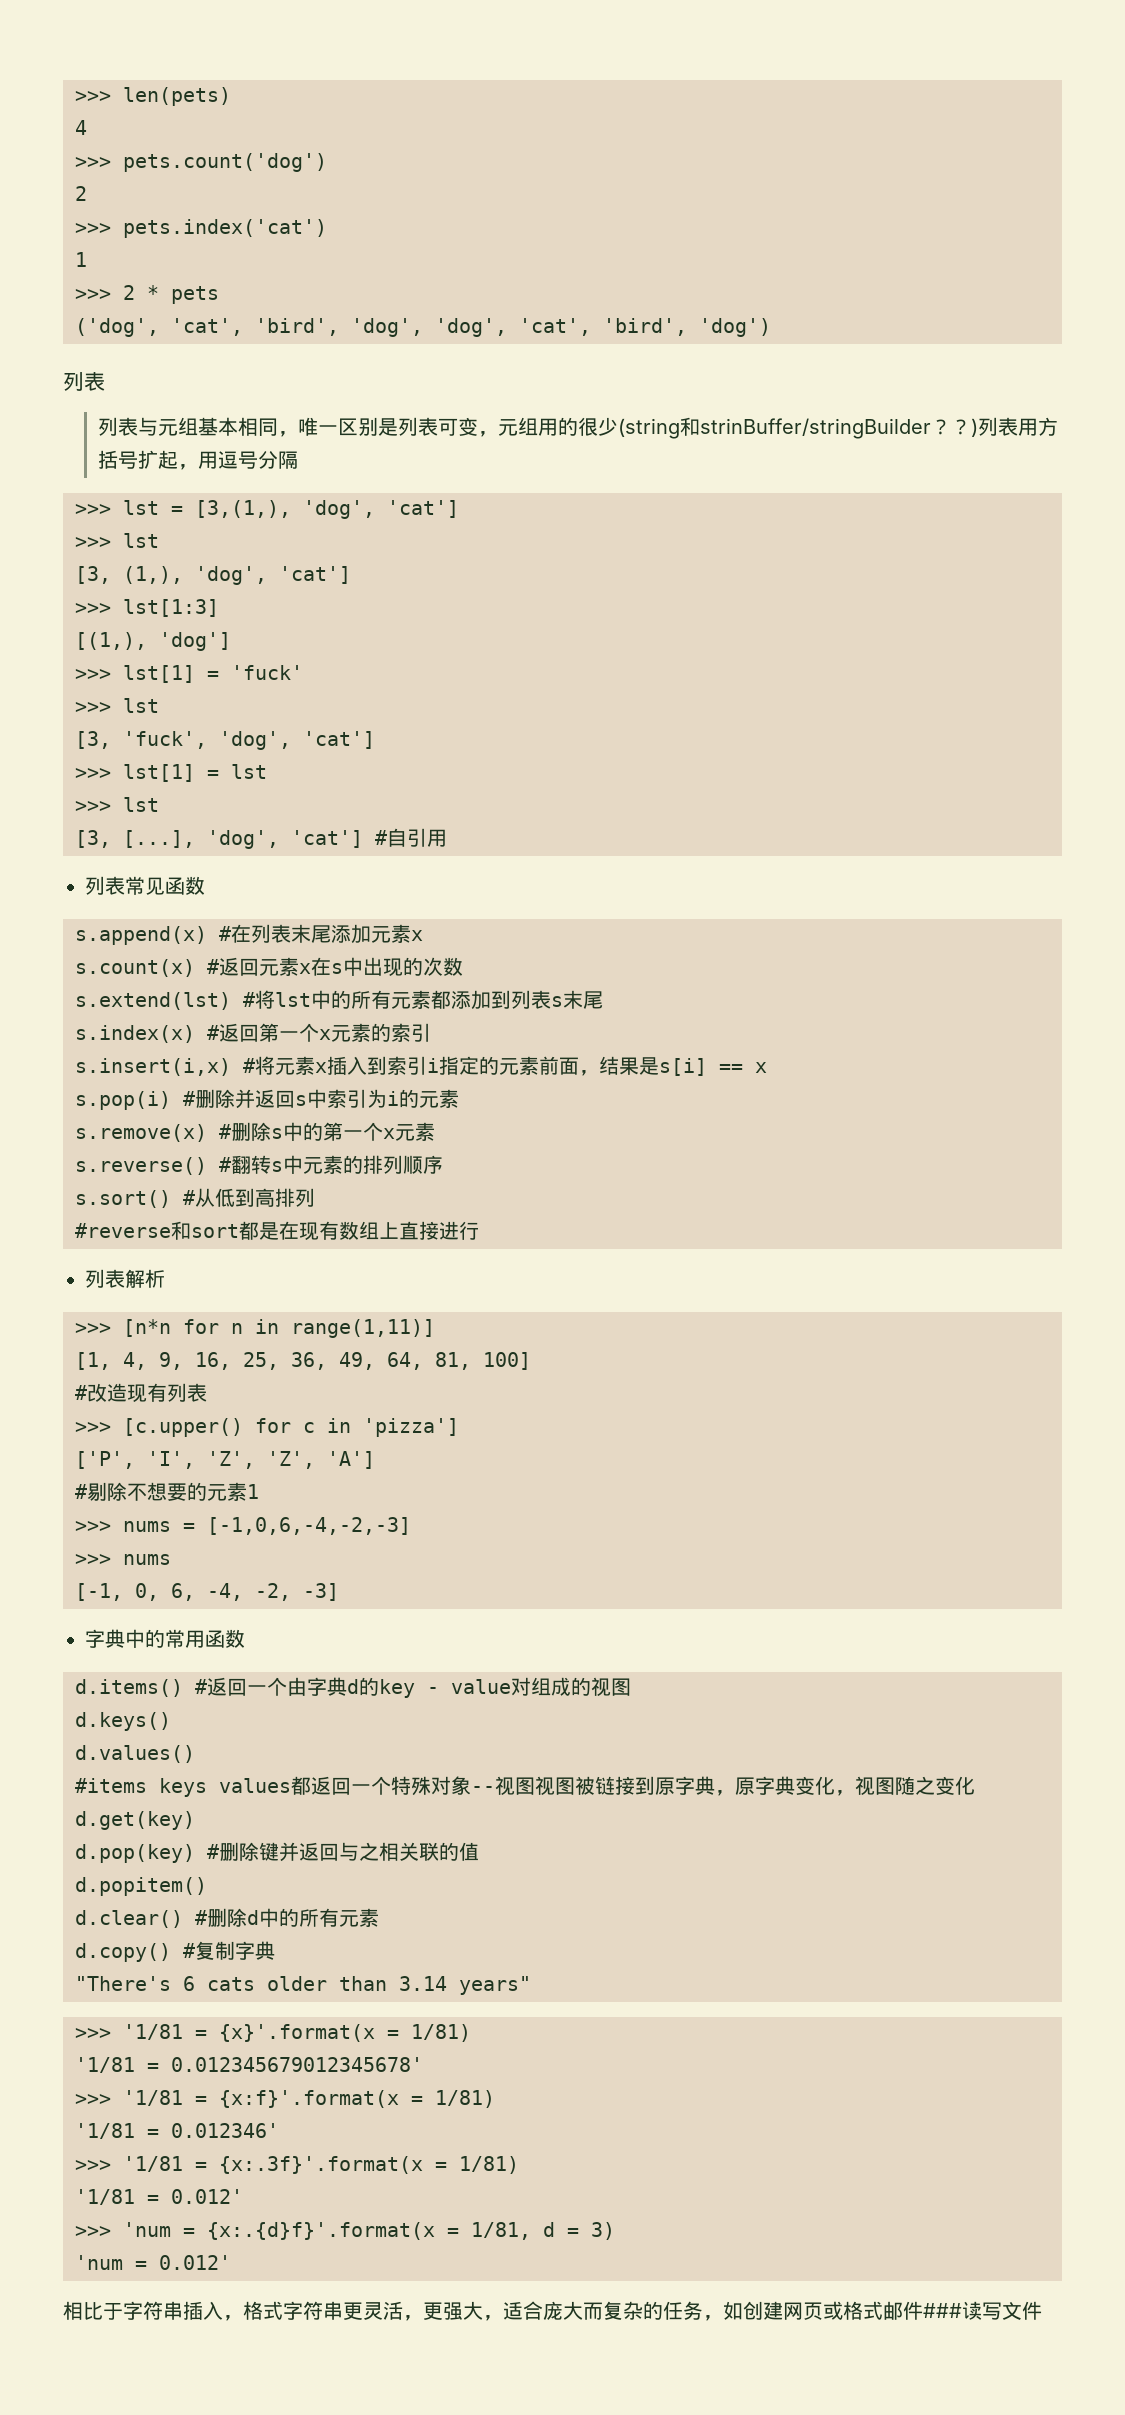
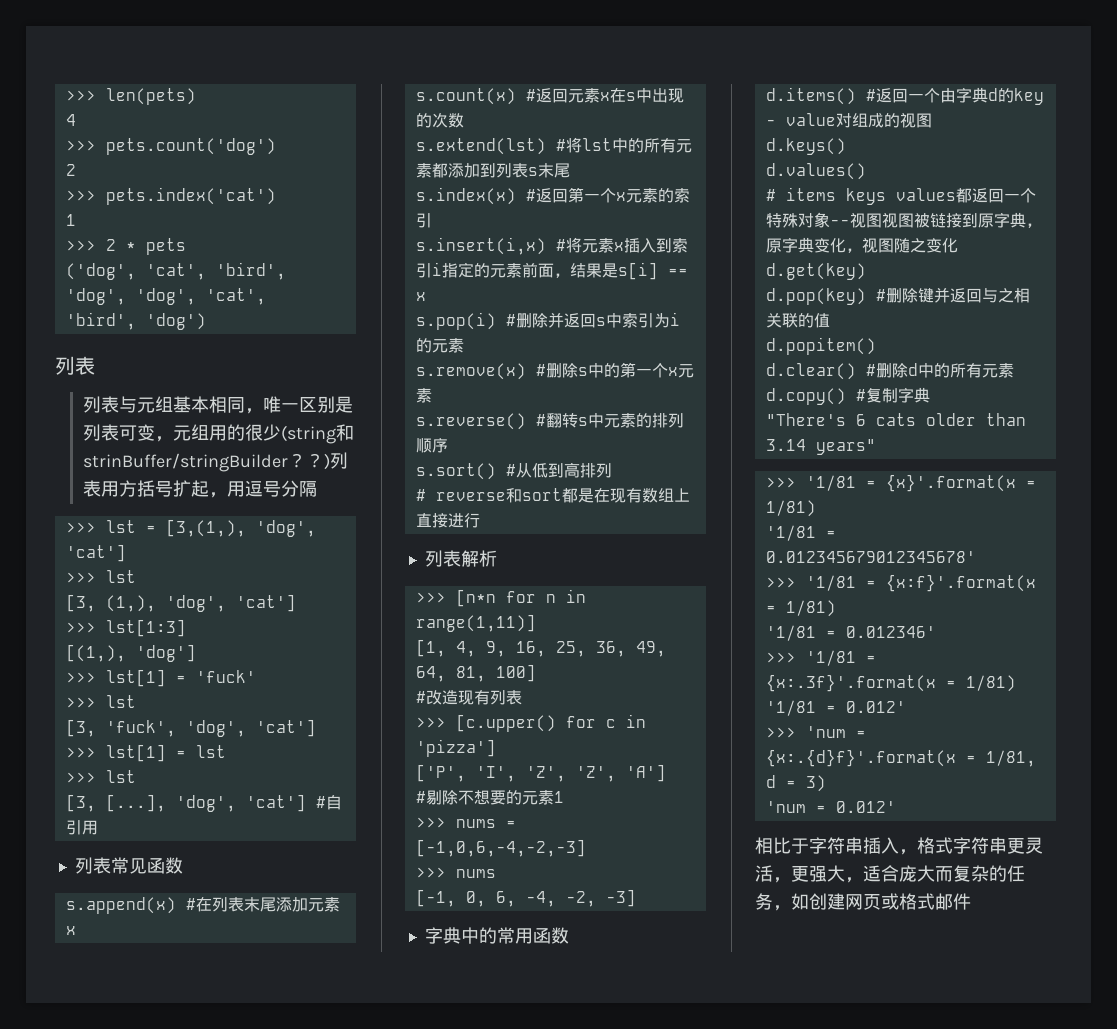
- #reverse和sort都是在现有数组上直接进行
+ # reverse和sort都是在现有数组上直接进行
- #items keys values都返回一个特殊对象--视图视图被链接到原字典，原字典变化，视图随之变化
+ # items keys values都返回一个特殊对象--视图视图被链接到原字典，原字典变化，视图随之变化
- 相比于字符串插入，格式字符串更灵活，更强大，适合庞大而复杂的任务，如创建网页或格式邮件###读写文件
+ 相比于字符串插入，格式字符串更灵活，更强大，适合庞大而复杂的任务，如创建网页或格式邮件

